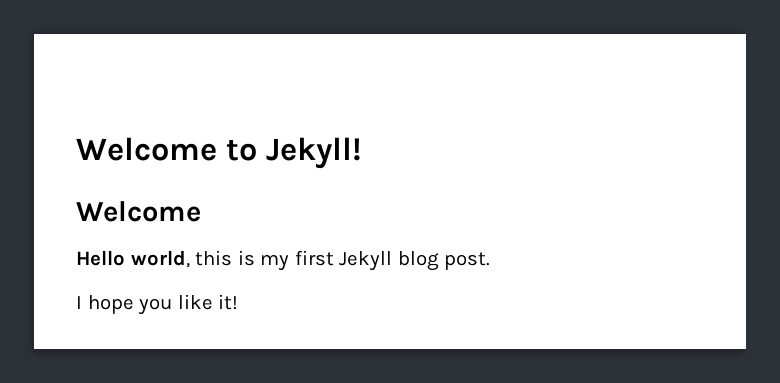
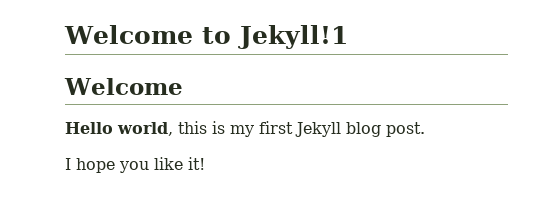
- Welcome to Jekyll!
+ Welcome to Jekyll!1

